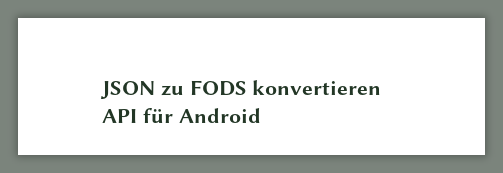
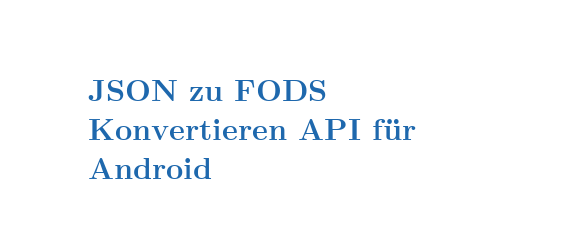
- JSON zu FODS konvertieren API für Android
+ JSON zu FODS Konvertieren API für Android

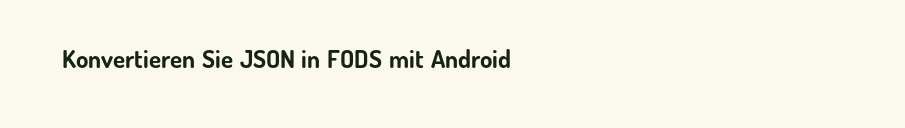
- JSON zu FODS Konvertieren API für Android
+ Konvertieren Sie JSON in FODS mit Android

